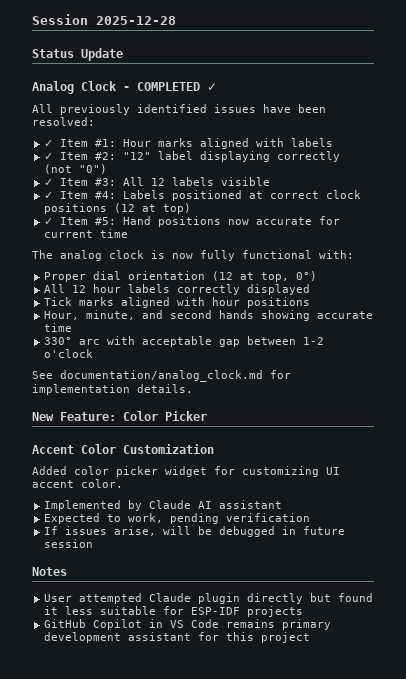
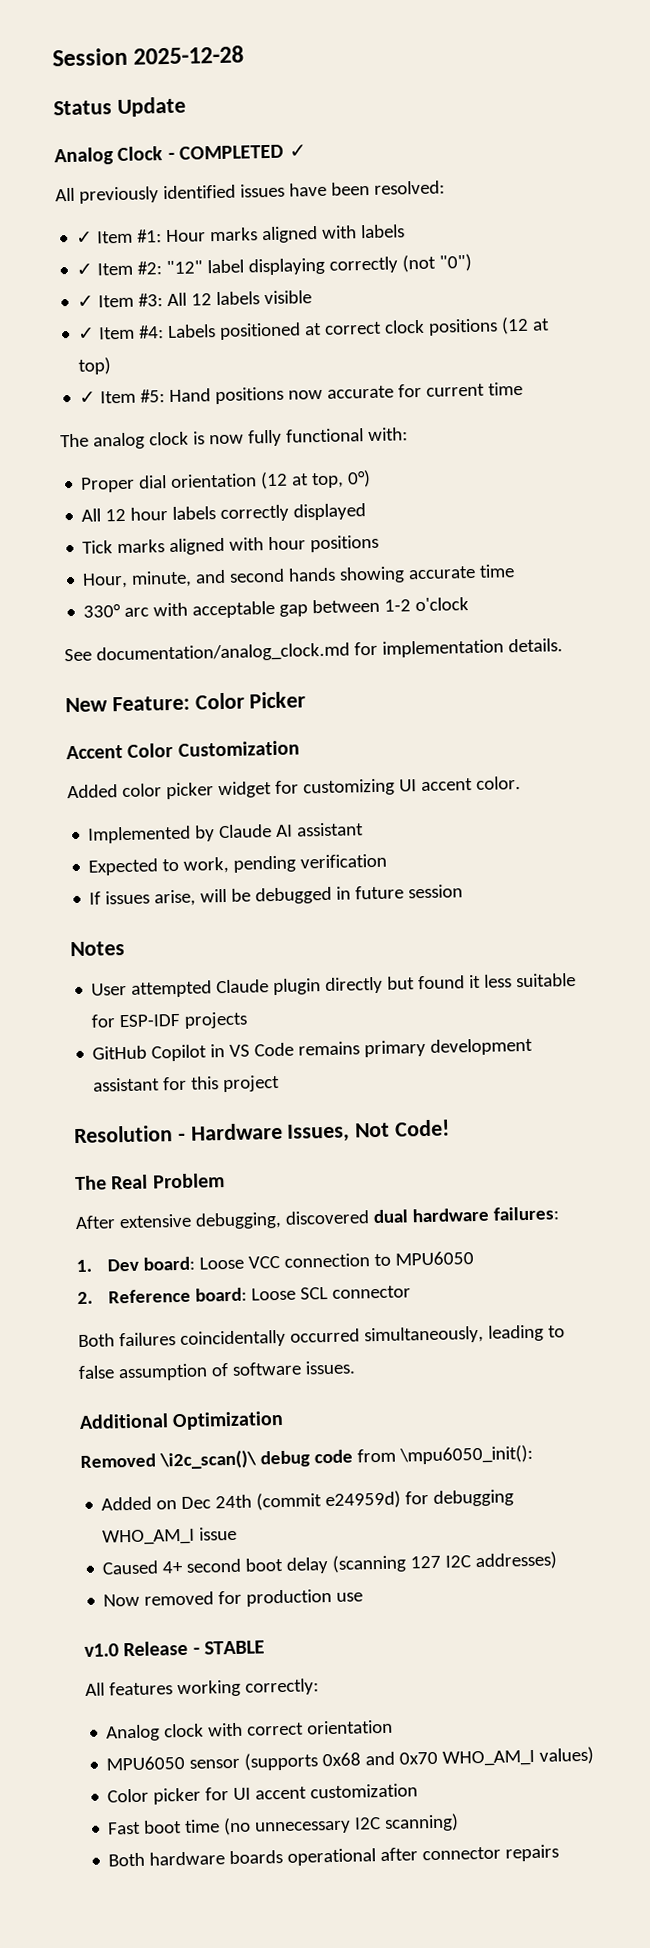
+ Resolution - Hardware Issues, Not Code!
+ The Real Problem
+ After extensive debugging, discovered dual hardware failures:
+ 1. Dev board: Loose VCC connection to MPU6050
+ 2. Reference board: Loose SCL connector
+ Both failures coincidentally occurred simultaneously, leading to false assumption of software issues.
+ Additional Optimization
+ Removed \i2c_scan()\ debug code from \mpu6050_init():
+ Added on Dec 24th (commit e24959d) for debugging WHO_AM_I issue
+ Caused 4+ second boot delay (scanning 127 I2C addresses)
+ Now removed for production use
+ v1.0 Release - STABLE
+ All features working correctly:
+ Analog clock with correct orientation
+ MPU6050 sensor (supports 0x68 and 0x70 WHO_AM_I values)
+ Color picker for UI accent customization
+ Fast boot time (no unnecessary I2C scanning)
+ Both hardware boards operational after connector repairs

